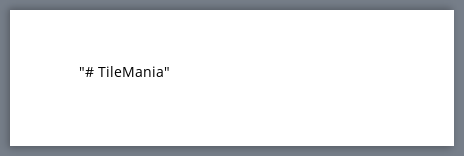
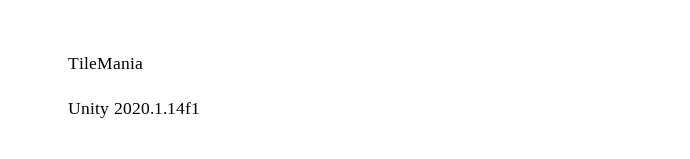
- "# TileMania"
+ TileMania
+ Unity 2020.1.14f1

